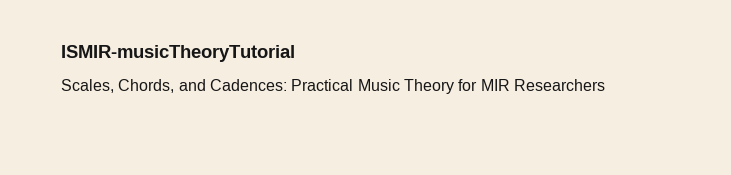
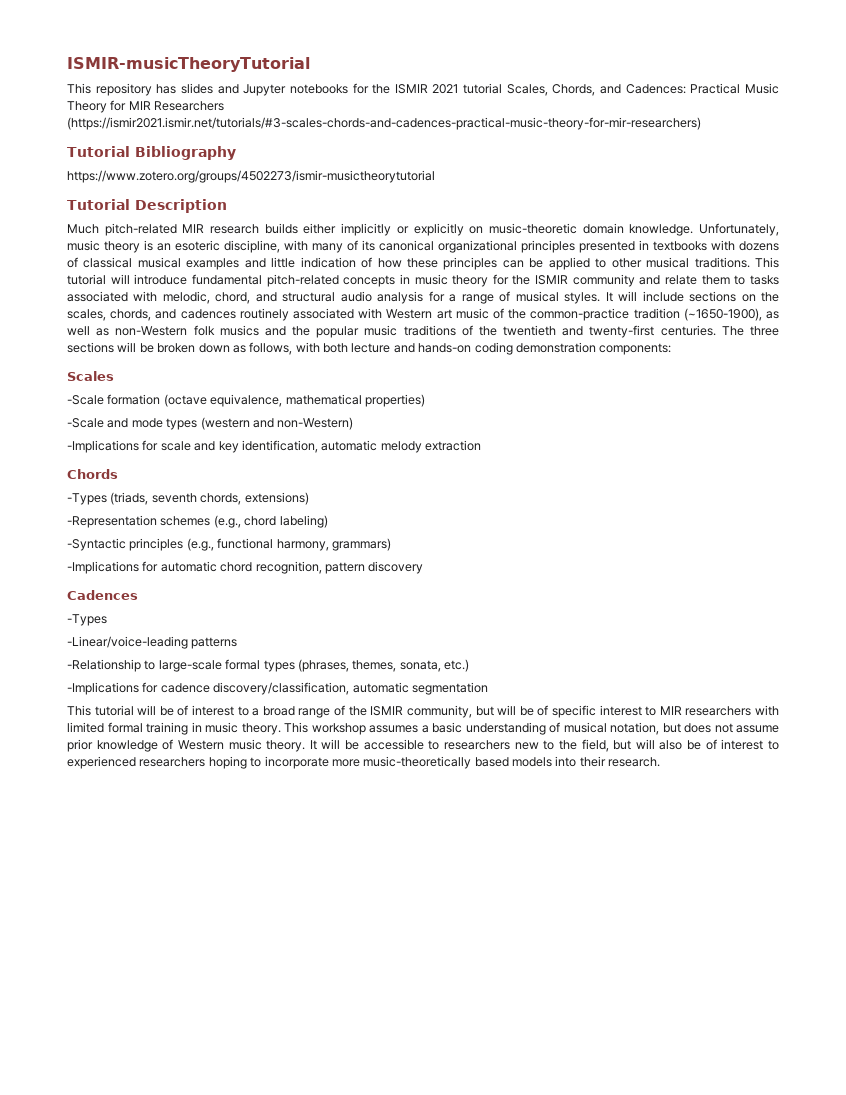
- Scales, Chords, and Cadences: Practical Music Theory for MIR Researchers
+ This repository has slides and Jupyter notebooks for the ISMIR 2021 tutorial Scales, Chords, and Cadences: Practical Music Theory for MIR Researchers (https://ismir2021.ismir.net/tutorials/#3-scales-chords-and-cadences-practical-music-theory-for-mir-researchers)
+ Tutorial Bibliography
+ https://www.zotero.org/groups/4502273/ismir-musictheorytutorial
+ Tutorial Description
+ Much pitch-related MIR research builds either implicitly or explicitly on music-theoretic domain knowledge. Unfortunately, music theory is an esoteric discipline, with many of its canonical organizational principles presented in textbooks with dozens of classical musical examples and little indication of how these principles can be applied to other musical traditions. This tutorial will introduce fundamental pitch-related concepts in music theory for the ISMIR community and relate them to tasks associated with melodic, chord, and structural audio analysis for a range of musical styles. It will include sections on the scales, chords, and cadences routinely associated with Western art music of the common-practice tradition (~1650-1900), as well as non-Western folk musics and the popular music traditions of the twentieth and twenty-first centuries. The three sections will be broken down as follows, with both lecture and hands-on coding demonstration components:
+ Scales
+ -Scale formation (octave equivalence, mathematical properties)
+ -Scale and mode types (western and non-Western)
+ -Implications for scale and key identification, automatic melody extraction
+ Chords
+ -Types (triads, seventh chords, extensions)
+ -Representation schemes (e.g., chord labeling)
+ -Syntactic principles (e.g., functional harmony, grammars)
+ -Implications for automatic chord recognition, pattern discovery
+ Cadences
+ -Types
+ -Linear/voice-leading patterns
+ -Relationship to large-scale formal types (phrases, themes, sonata, etc.)
+ -Implications for cadence discovery/classification, automatic segmentation
+ This tutorial will be of interest to a broad range of the ISMIR community, but will be of specific interest to MIR researchers with limited formal training in music theory. This workshop assumes a basic understanding of musical notation, but does not assume prior knowledge of Western music theory. It will be accessible to researchers new to the field, but will also be of interest to experienced researchers hoping to incorporate more music-theoretically based models into their research.

